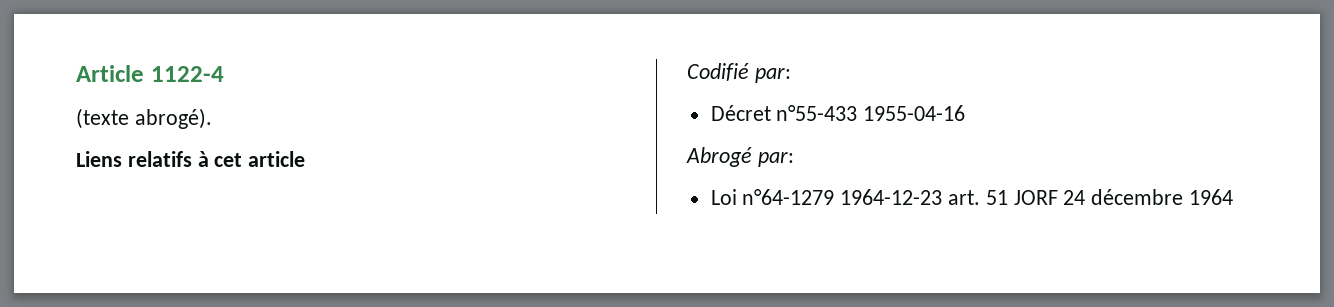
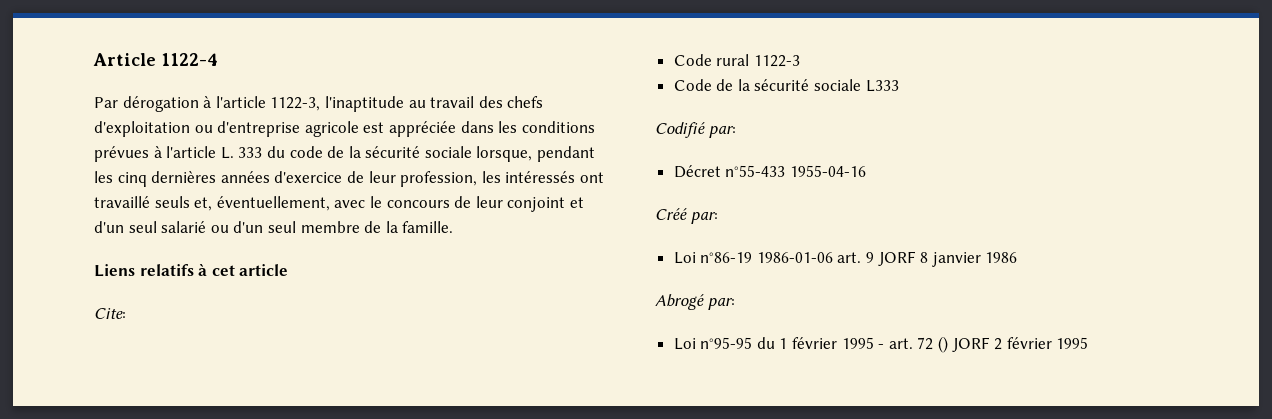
- (texte abrogé).
+ Par dérogation à l'article 1122-3, l'inaptitude au travail des chefs d'exploitation ou d'entreprise agricole est appréciée dans les conditions prévues à l'article L. 333 du code de la sécurité sociale lorsque, pendant les cinq dernières années d'exercice de leur profession, les intéressés ont travaillé seuls et, éventuellement, avec le concours de leur conjoint et d'un seul salarié ou d'un seul membre de la famille.
+ Cite:
+ Code rural 1122-3
+ Code de la sécurité sociale L333
+ Créé par:
+ Loi n°86-19 1986-01-06 art. 9 JORF 8 janvier 1986
  Abrogé par:
- Loi n°64-1279 1964-12-23 art. 51 JORF 24 décembre 1964
+ Loi n°95-95 du 1 février 1995 - art. 72 () JORF 2 février 1995

